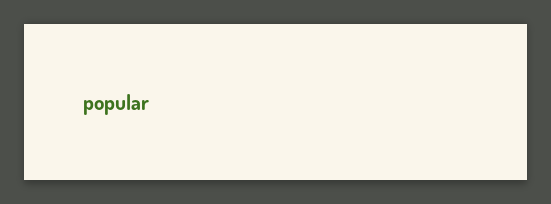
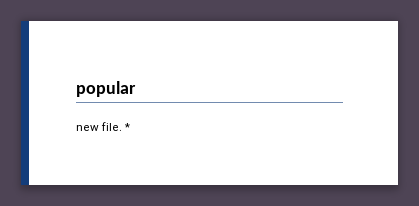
+ new file. *

